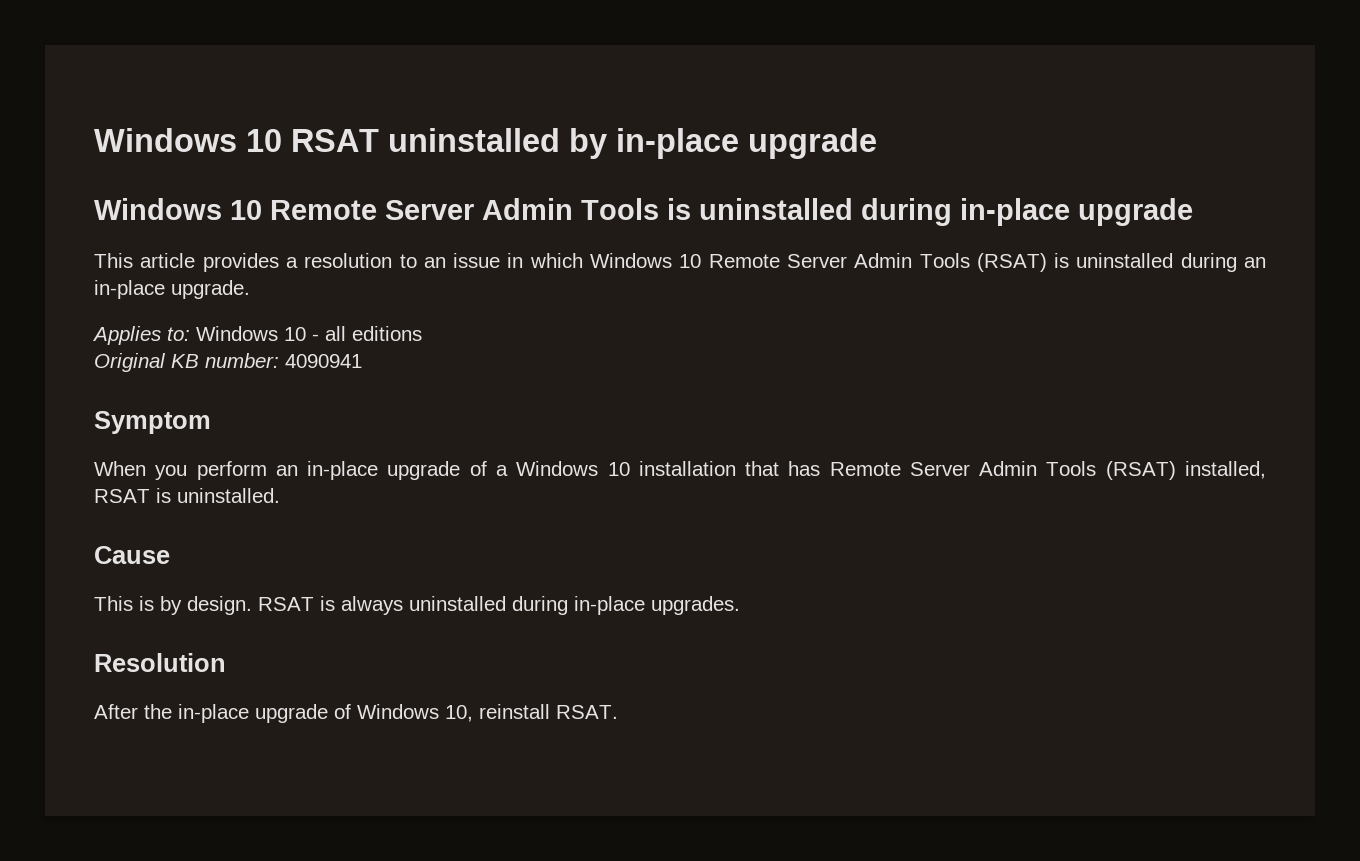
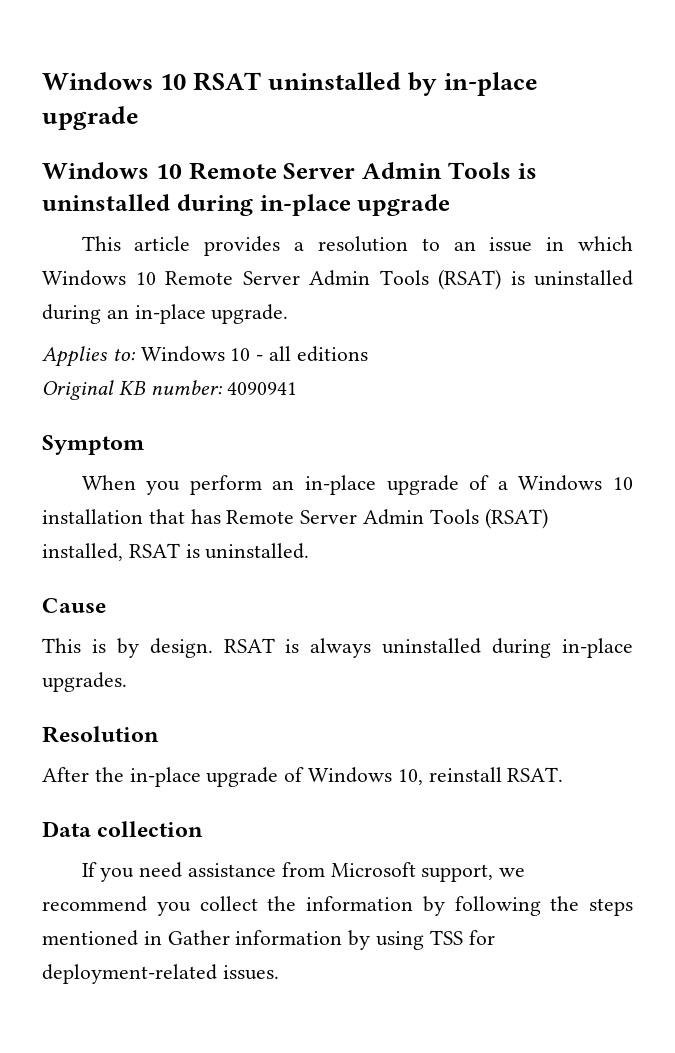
+ Data collection
+ If you need assistance from Microsoft support, we recommend you collect the information by following the steps mentioned in Gather information by using TSS for deployment-related issues.

